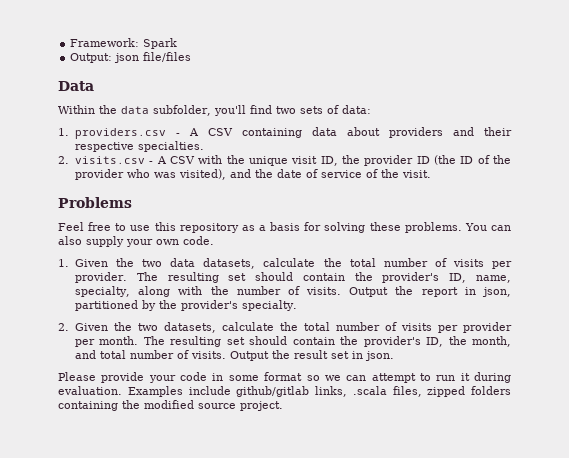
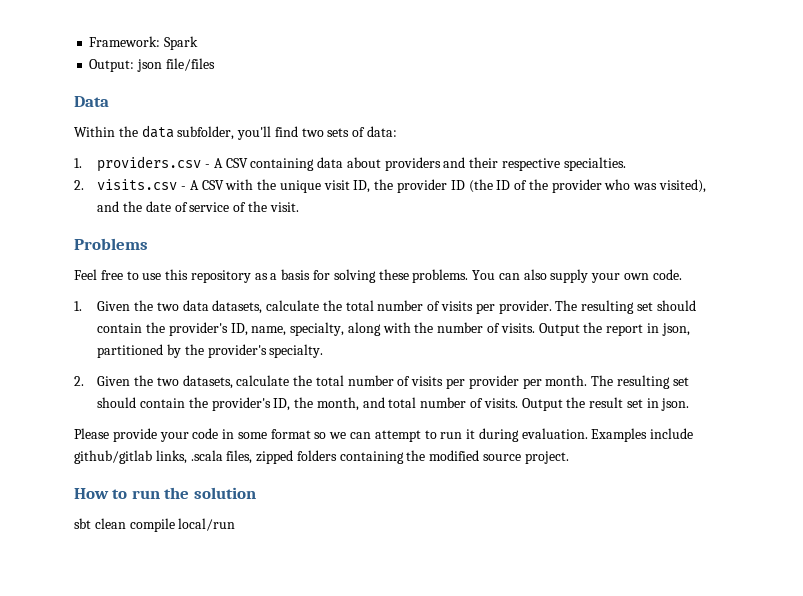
+ How to run the solution
+ sbt clean compile local/run

